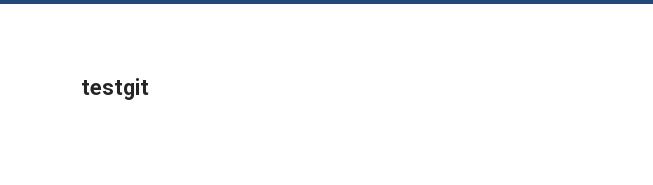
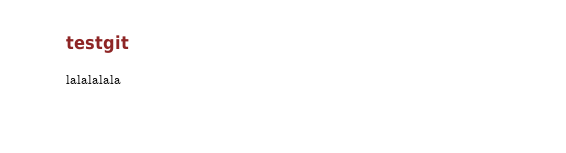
+ lalalalala

